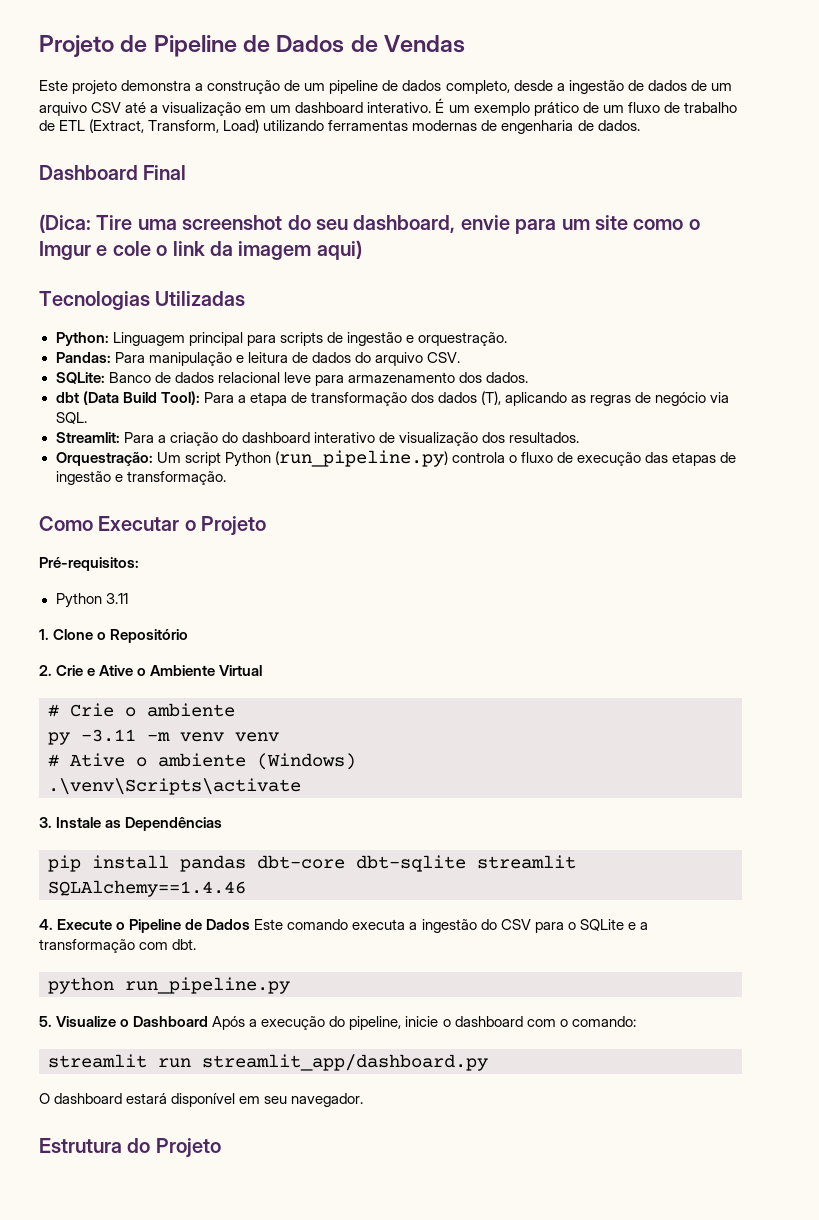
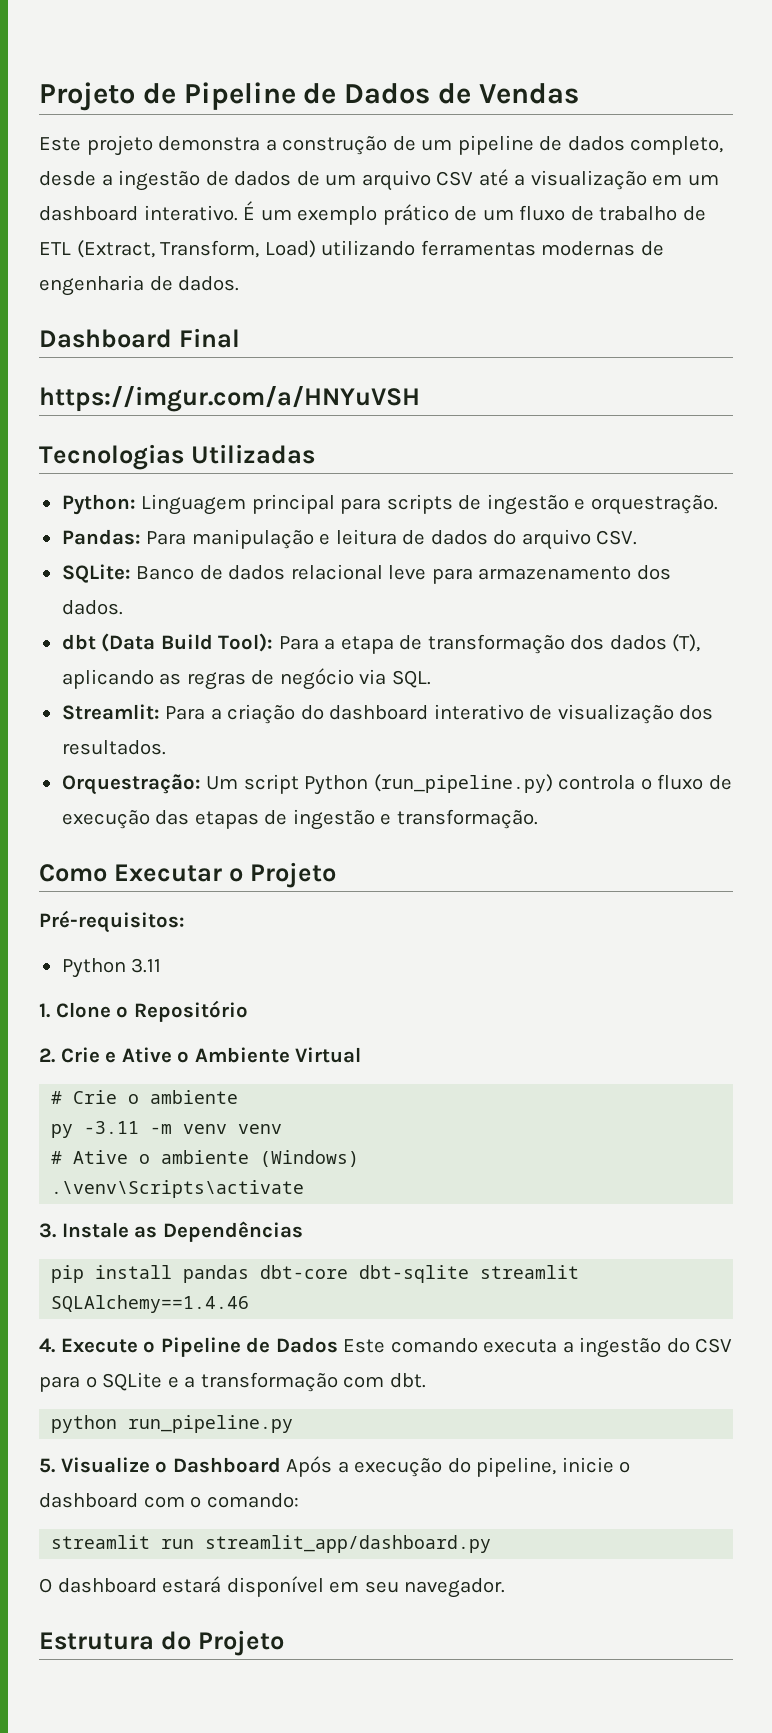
- (Dica: Tire uma screenshot do seu dashboard, envie para um site como o Imgur e cole o link da imagem aqui)
+ https://imgur.com/a/HNYuVSH

